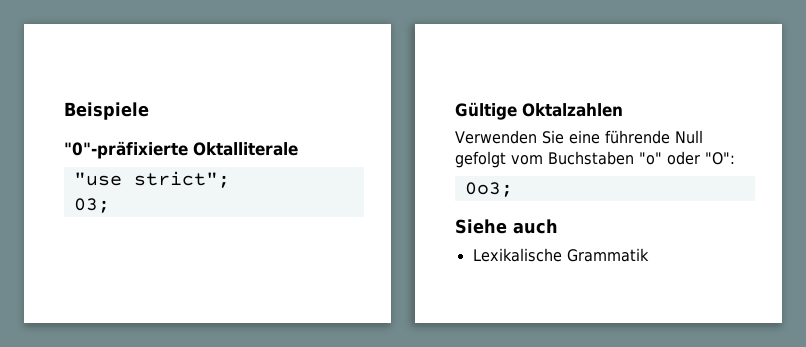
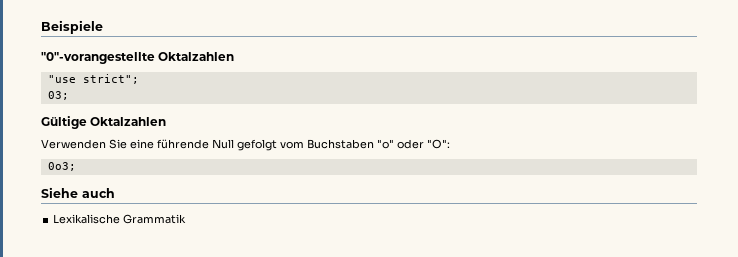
- "0"-präfixierte Oktalliterale
+ "0"-vorangestellte Oktalzahlen

